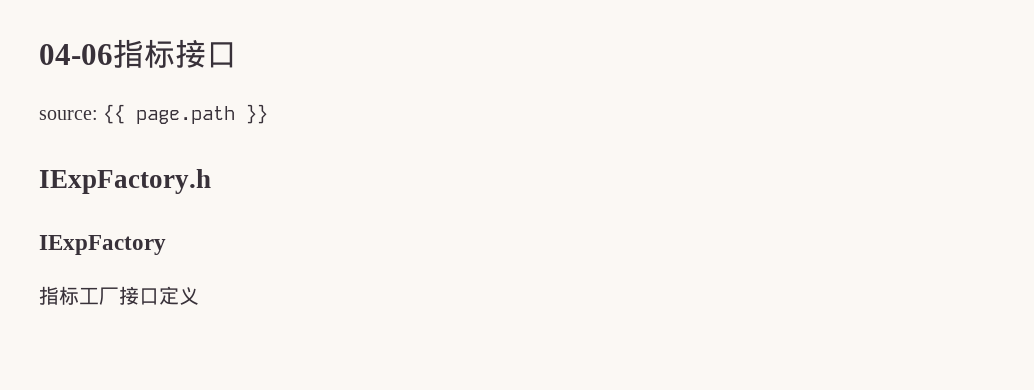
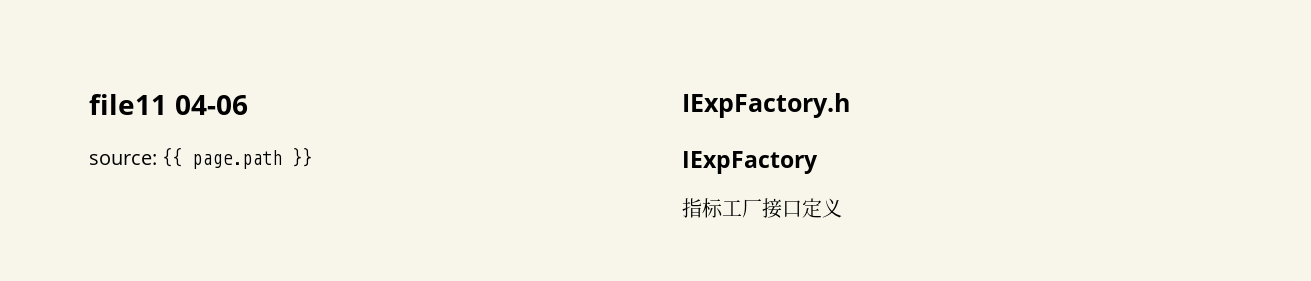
- 04-06指标接口
+ file11 04-06

